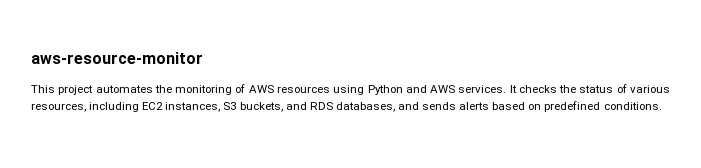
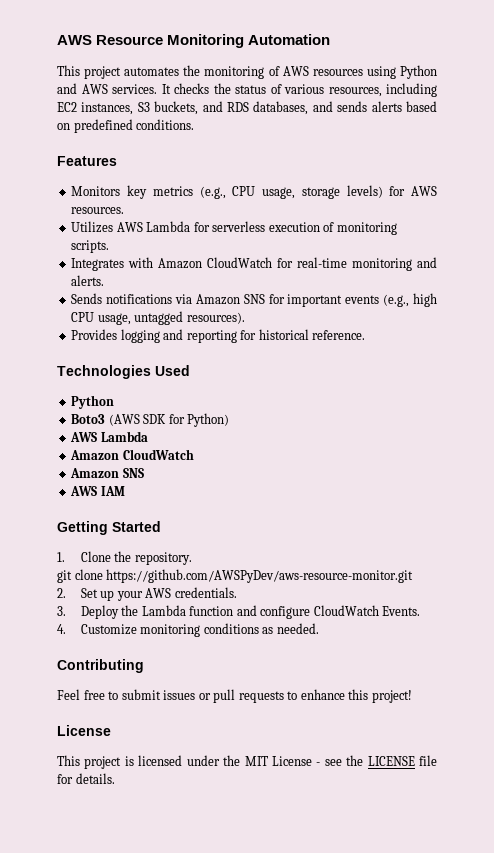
- aws-resource-monitor
+ AWS Resource Monitoring Automation
+ Features
+ Monitors key metrics (e.g., CPU usage, storage levels) for AWS resources.
+ Utilizes AWS Lambda for serverless execution of monitoring scripts.
+ Integrates with Amazon CloudWatch for real-time monitoring and alerts.
+ Sends notifications via Amazon SNS for important events (e.g., high CPU usage, untagged resources).
+ Provides logging and reporting for historical reference.
+ Technologies Used
+ Python
+ Boto3 (AWS SDK for Python)
+ AWS Lambda
+ Amazon CloudWatch
+ Amazon SNS
+ AWS IAM
+ Getting Started
+ 1. Clone the repository.
+ git clone https://github.com/AWSPyDev/aws-resource-monitor.git
+ 2. Set up your AWS credentials.
+ 3. Deploy the Lambda function and configure CloudWatch Events.
+ 4. Customize monitoring conditions as needed.
+ Contributing
+ Feel free to submit issues or pull requests to enhance this project!
+ License
+ This project is licensed under the MIT License - see the LICENSE file for details.

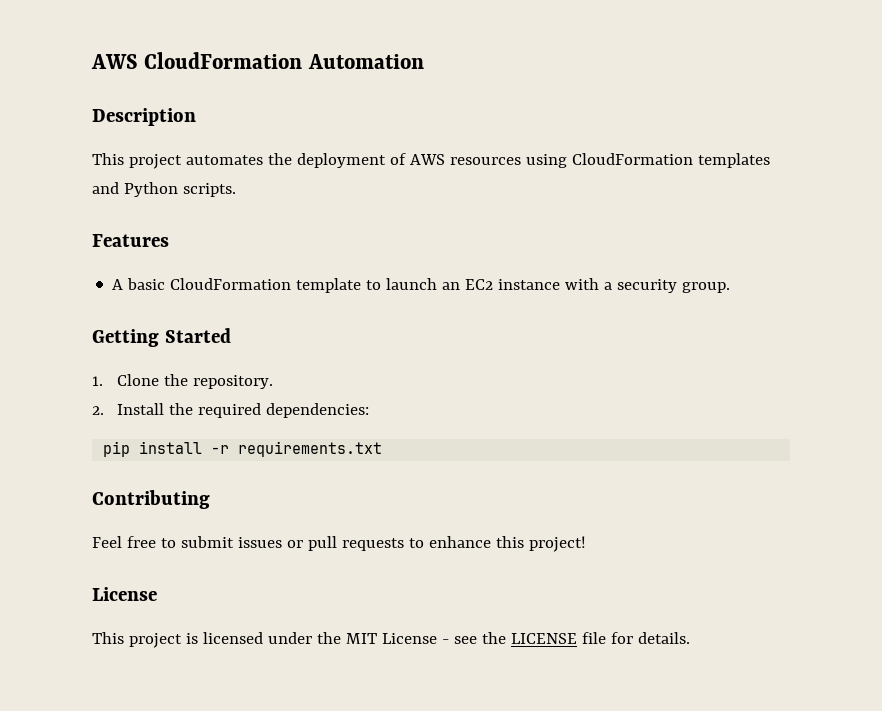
- AWS Resource Monitoring Automation
+ AWS CloudFormation Automation
+ Description
- This project automates the monitoring of AWS resources using Python and AWS services. It checks the status of various resources, including EC2 instances, S3 buckets, and RDS databases, and sends alerts based on predefined conditions.
+ This project automates the deployment of AWS resources using CloudFormation templates and Python scripts.
  Features
- Monitors key metrics (e.g., CPU usage, storage levels) for AWS resources.
- Utilizes AWS Lambda for serverless execution of monitoring scripts.
- Integrates with Amazon CloudWatch for real-time monitoring and alerts.
- Sends notifications via Amazon SNS for important events (e.g., high CPU usage, untagged resources).
- Provides logging and reporting for historical reference.
- Technologies Used
- Python
- Boto3 (AWS SDK for Python)
- AWS Lambda
- Amazon CloudWatch
- Amazon SNS
- AWS IAM
+ A basic CloudFormation template to launch an EC2 instance with a security group.
- git clone https://github.com/AWSPyDev/aws-resource-monitor.git
- 2. Set up your AWS credentials.
- 3. Deploy the Lambda function and configure CloudWatch Events.
- 4. Customize monitoring conditions as needed.
+ 2. Install the required dependencies:
+ pip install -r requirements.txt

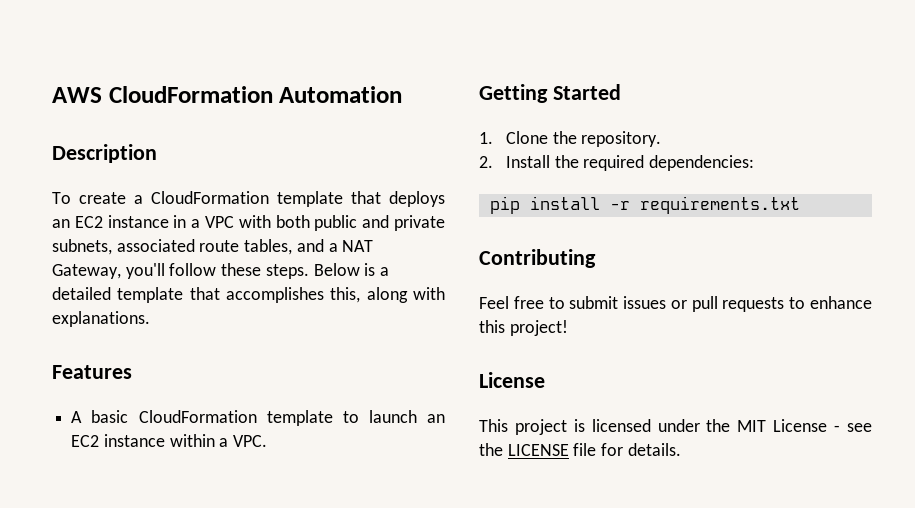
- This project automates the deployment of AWS resources using CloudFormation templates and Python scripts.
+ To create a CloudFormation template that deploys an EC2 instance in a VPC with both public and private subnets, associated route tables, and a NAT Gateway, you'll follow these steps. Below is a detailed template that accomplishes this, along with explanations.
- A basic CloudFormation template to launch an EC2 instance with a security group.
+ A basic CloudFormation template to launch an EC2 instance within a VPC.

